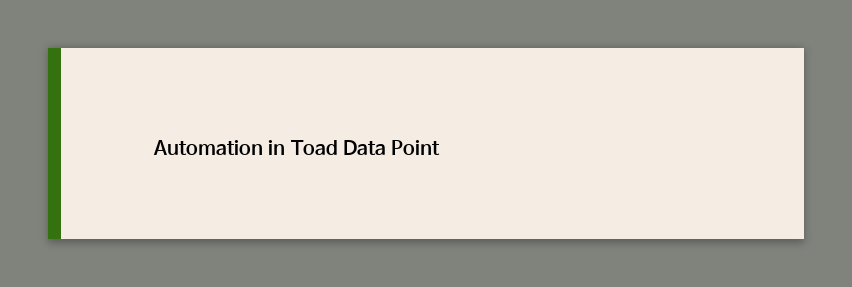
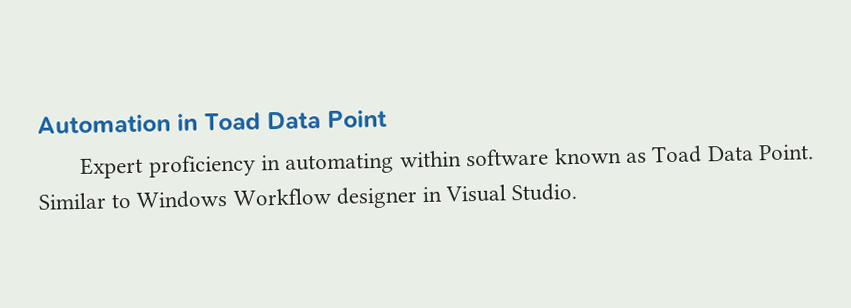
+ Expert proficiency in automating within software known as Toad Data Point. Similar to Windows Workflow designer in Visual Studio.

